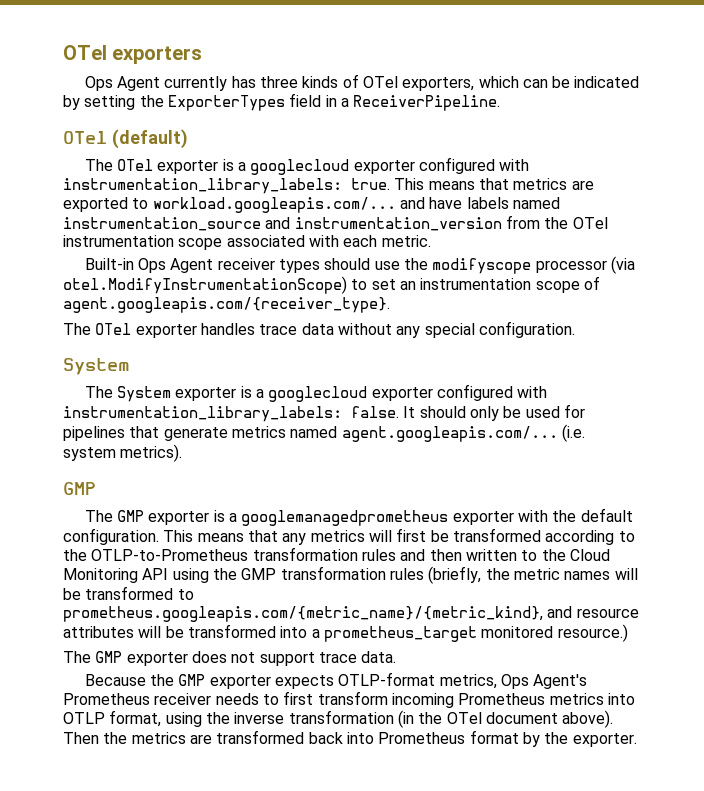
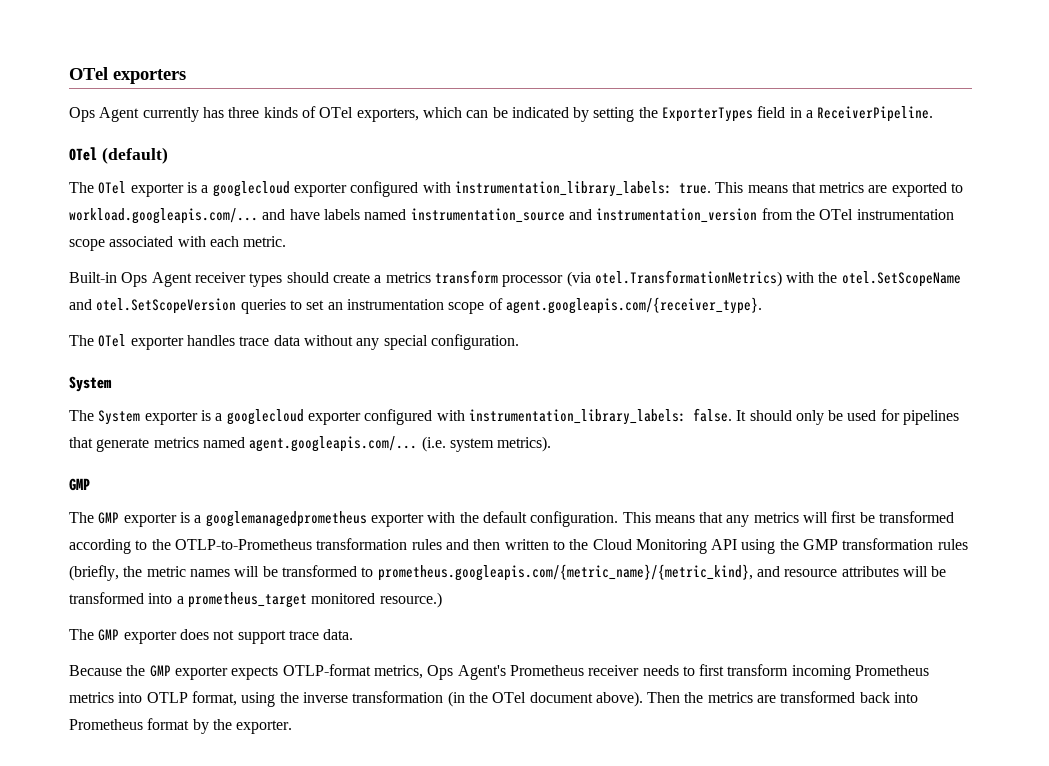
- Built-in Ops Agent receiver types should use the modifyscope processor (via otel.ModifyInstrumentationScope) to set an instrumentation scope of agent.googleapis.com/{receiver_type}.
+ Built-in Ops Agent receiver types should create a metrics transform processor (via otel.TransformationMetrics) with the otel.SetScopeName and otel.SetScopeVersion queries to set an instrumentation scope of agent.googleapis.com/{receiver_type}.

